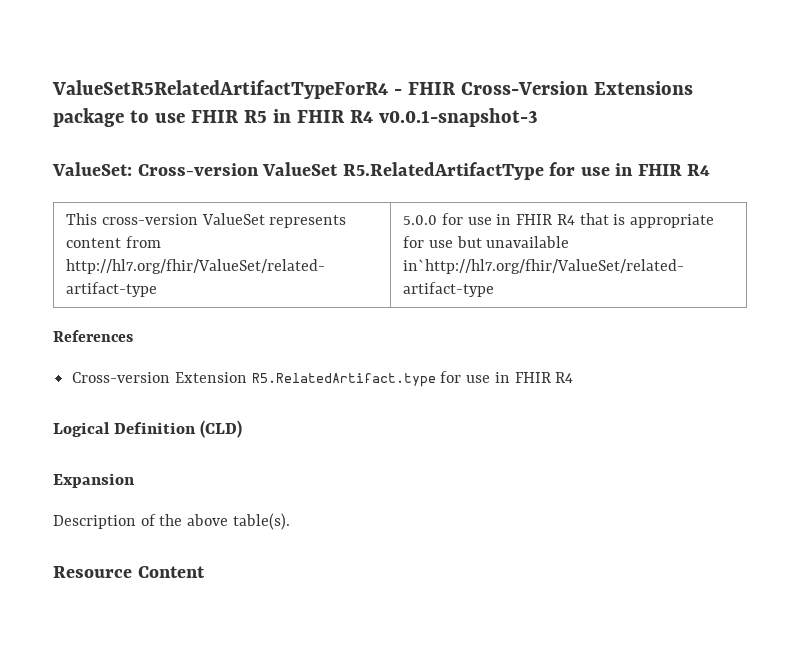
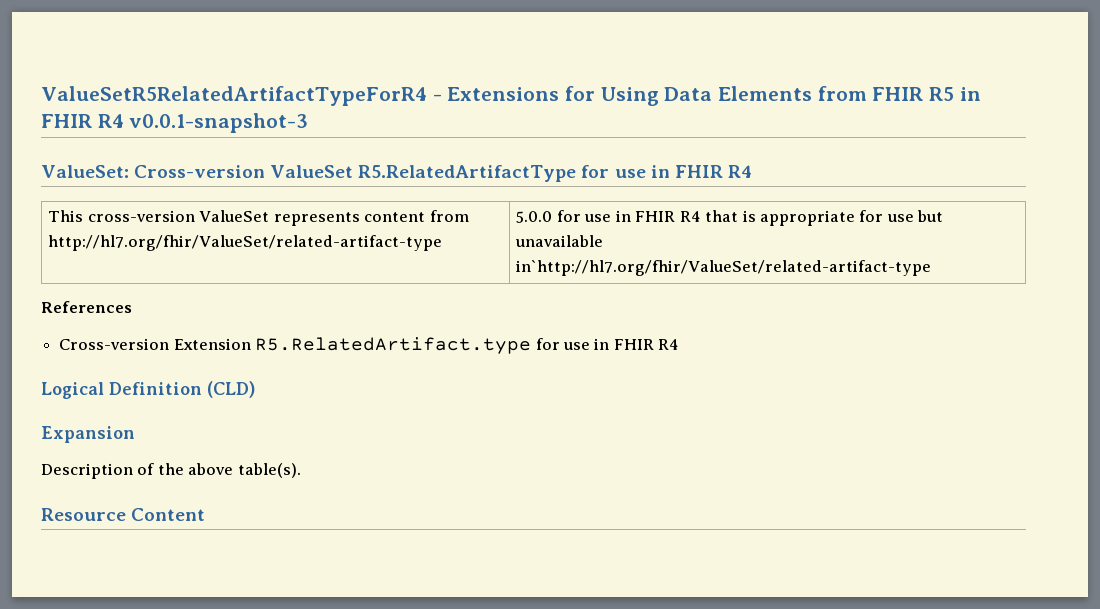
- ValueSetR5RelatedArtifactTypeForR4 - FHIR Cross-Version Extensions package to use FHIR R5 in FHIR R4 v0.0.1-snapshot-3
+ ValueSetR5RelatedArtifactTypeForR4 - Extensions for Using Data Elements from FHIR R5 in FHIR R4 v0.0.1-snapshot-3

